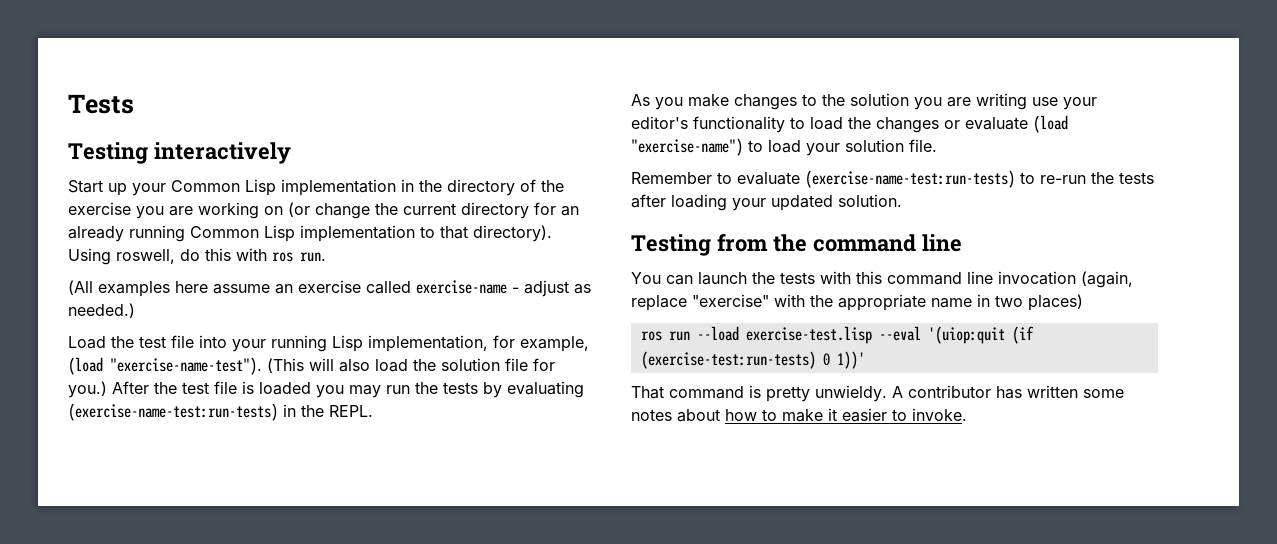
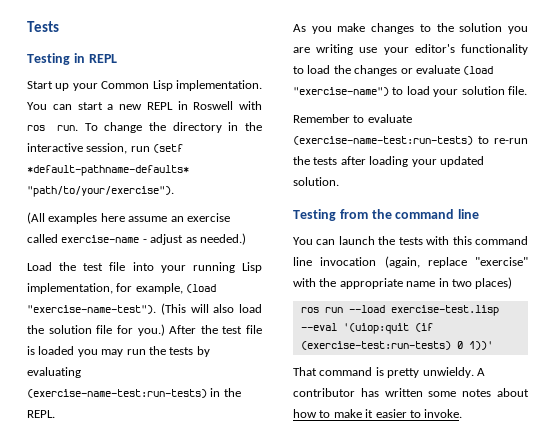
- Testing interactively
+ Testing in REPL
- Start up your Common Lisp implementation in the directory of the exercise you are working on (or change the current directory for an already running Common Lisp implementation to that directory). Using roswell, do this with ros run.
+ Start up your Common Lisp implementation. You can start a new REPL in Roswell with ros run. To change the directory in the interactive session, run (setf *default-pathname-defaults* "path/to/your/exercise").

